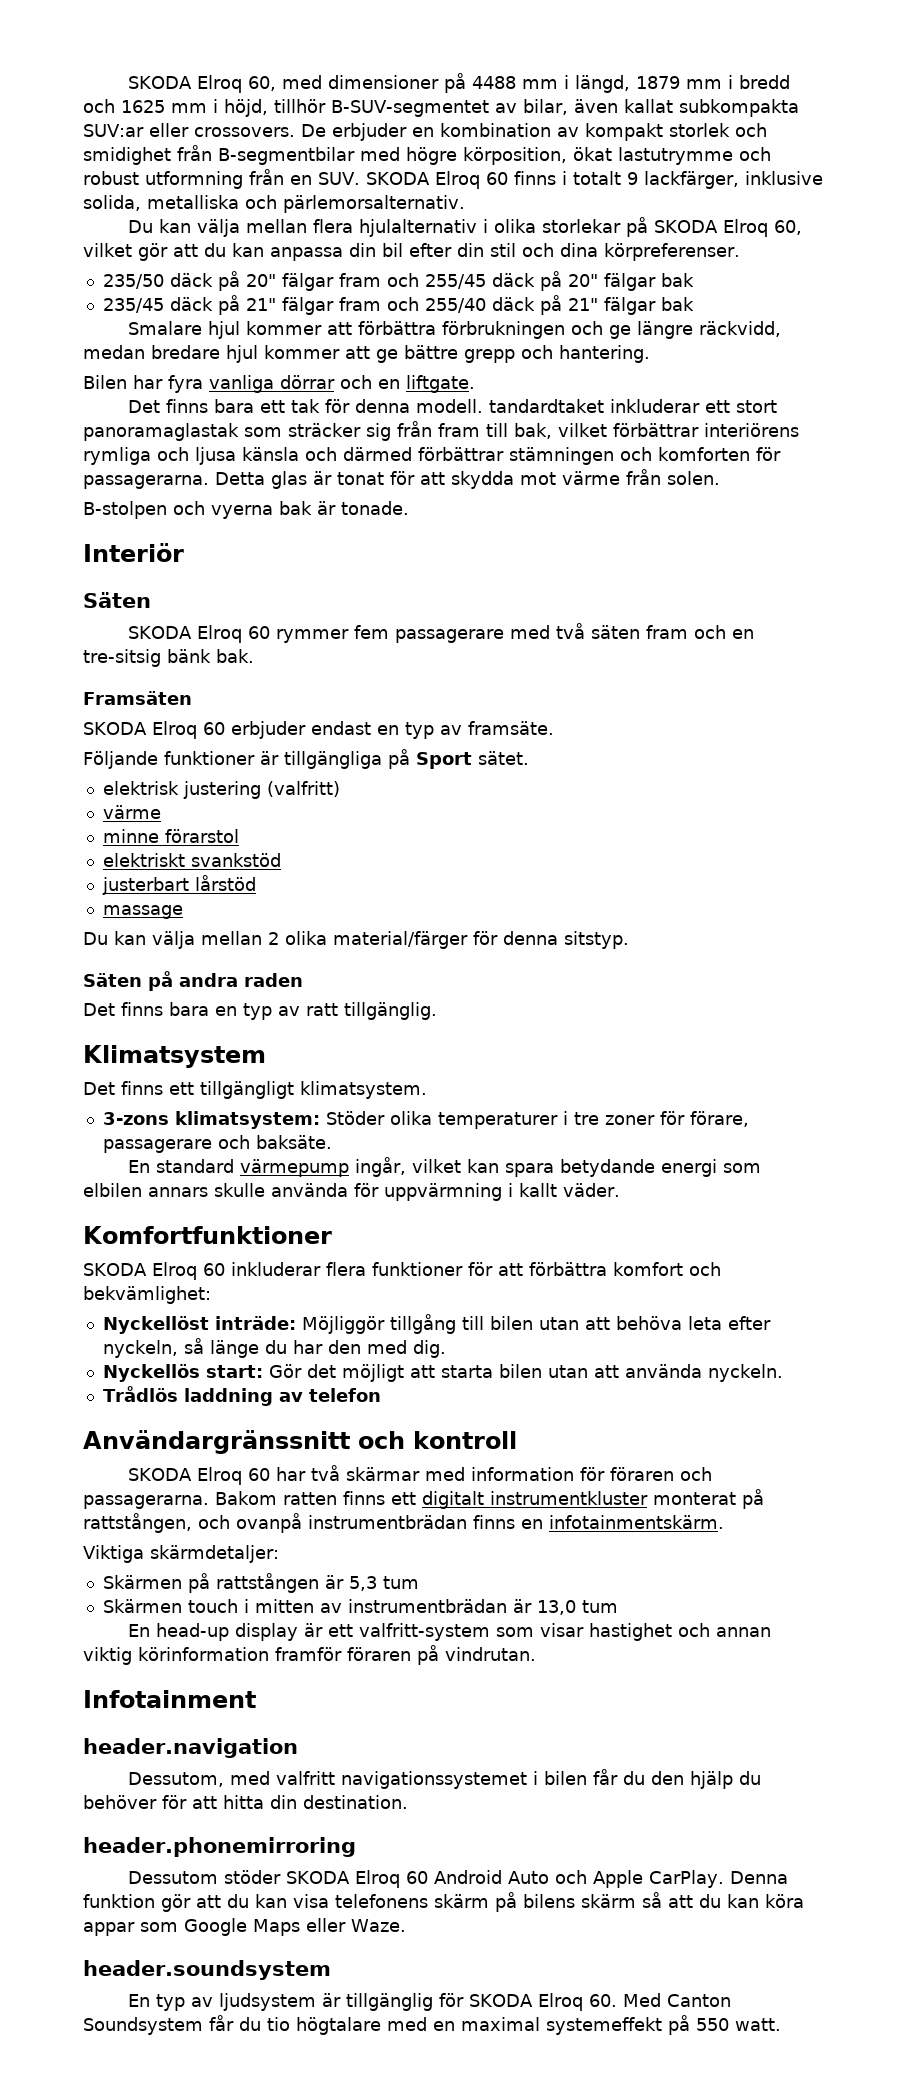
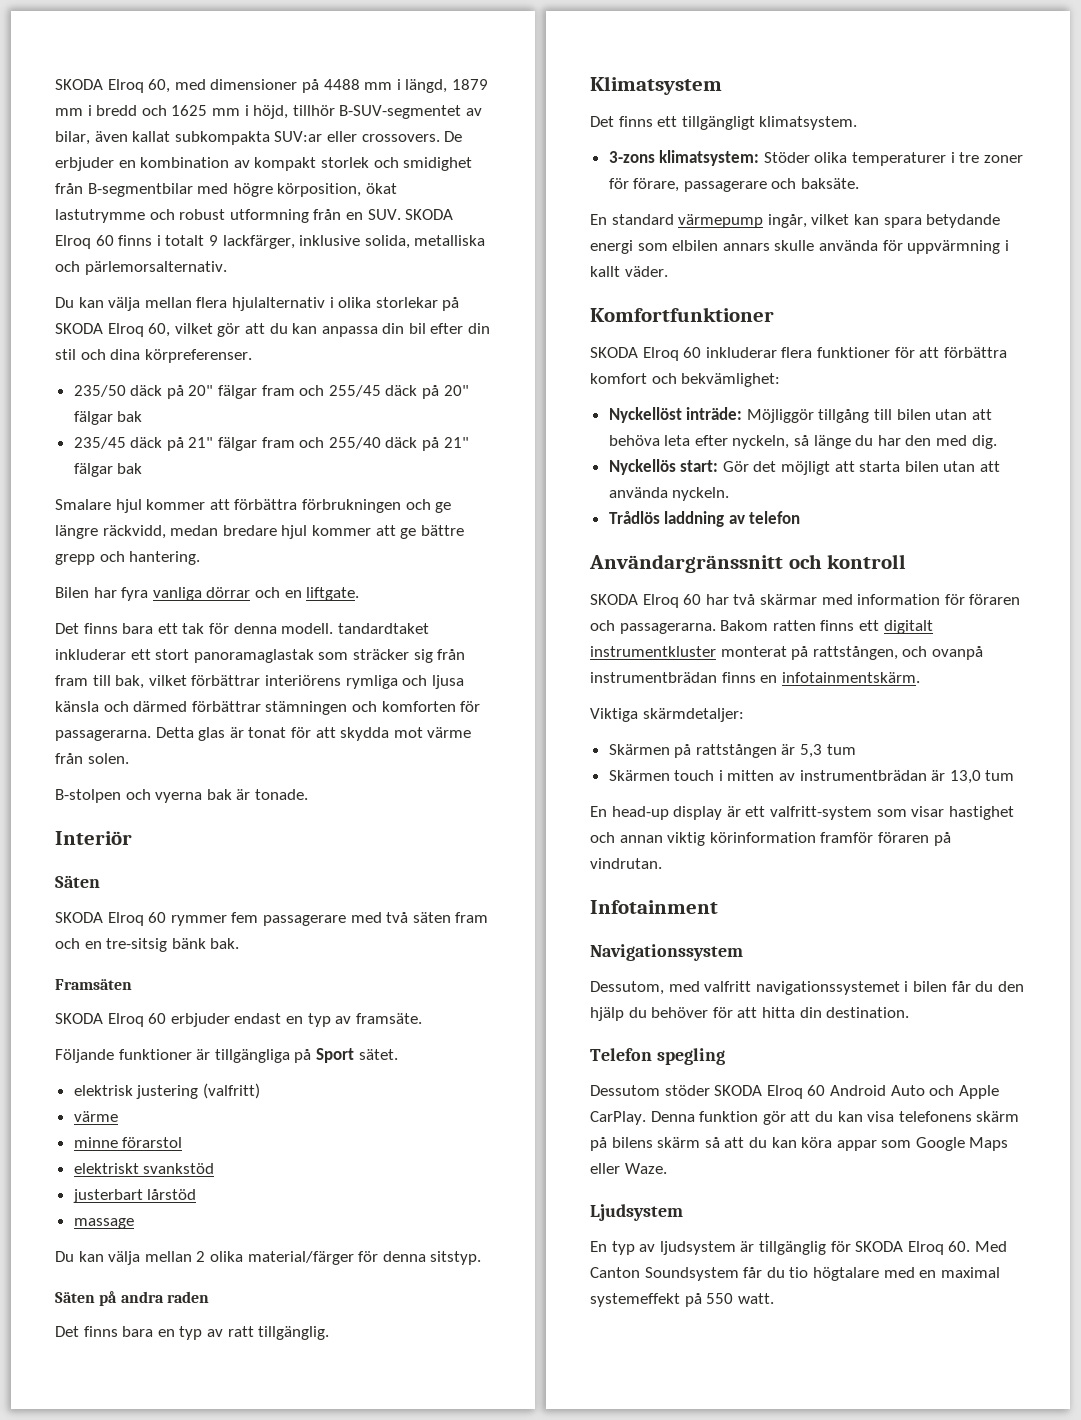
- header.navigation
+ Navigationssystem
- header.phonemirroring
+ Telefon spegling
- header.soundsystem
+ Ljudsystem

